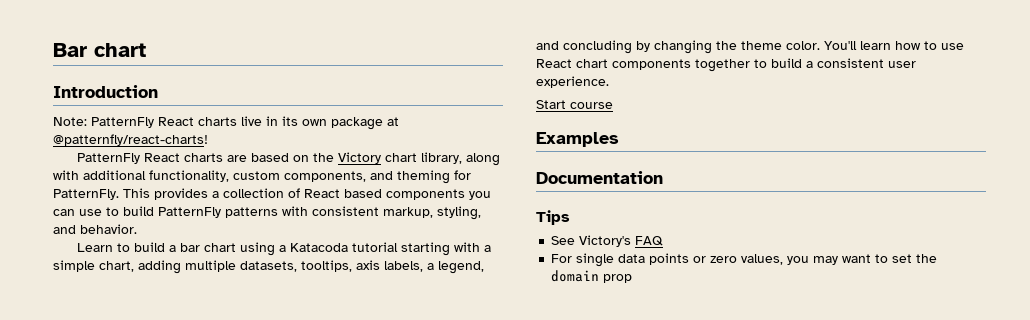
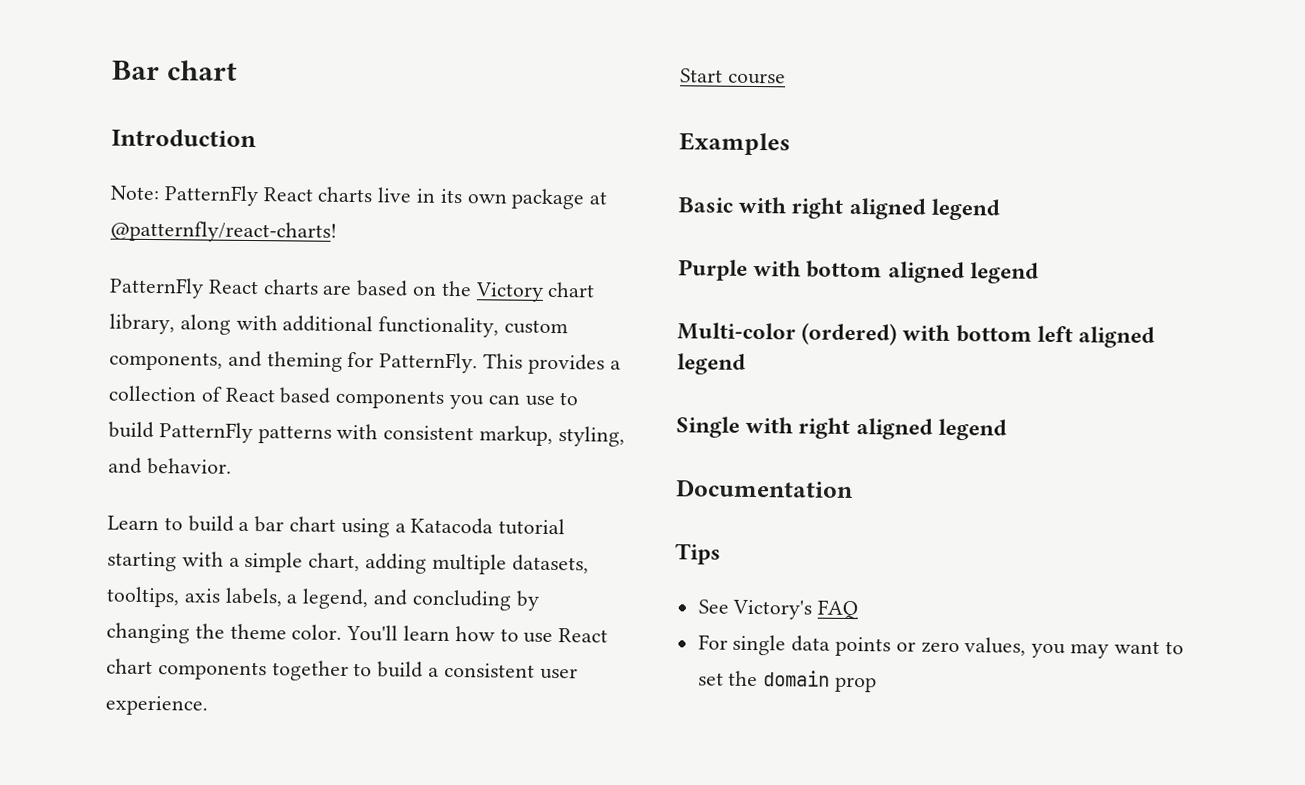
+ Basic with right aligned legend
+ Purple with bottom aligned legend
+ Multi-color (ordered) with bottom left aligned legend
+ Single with right aligned legend

